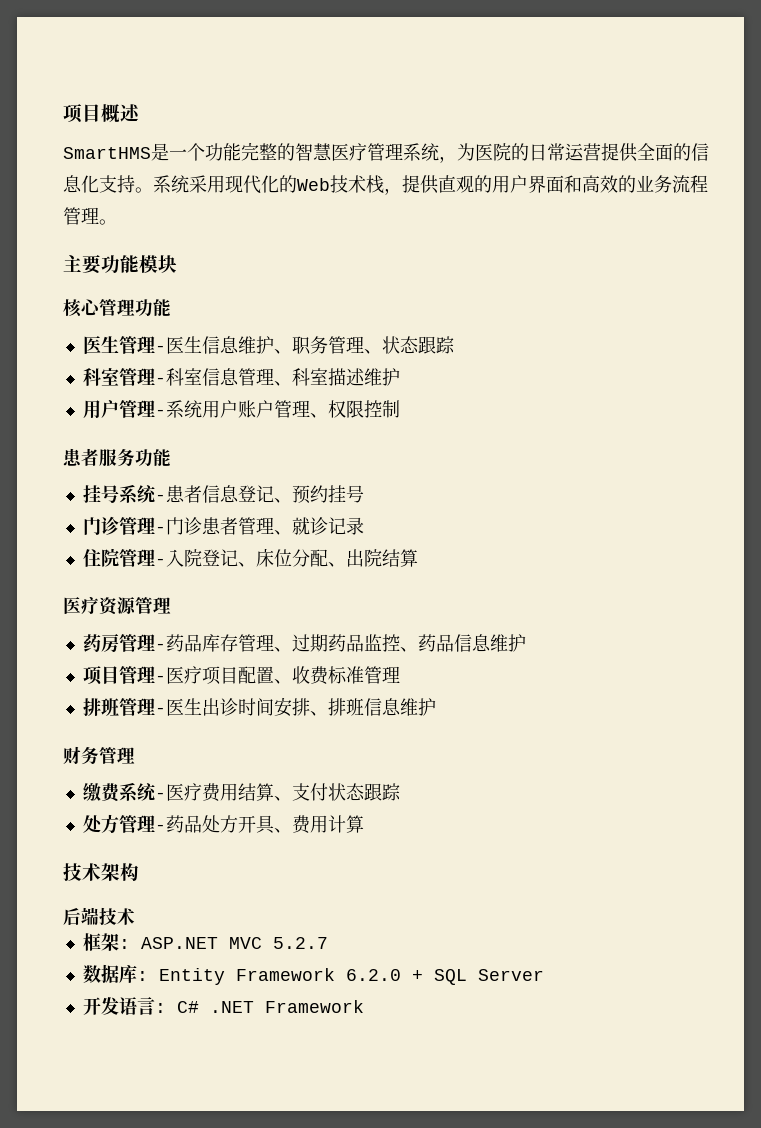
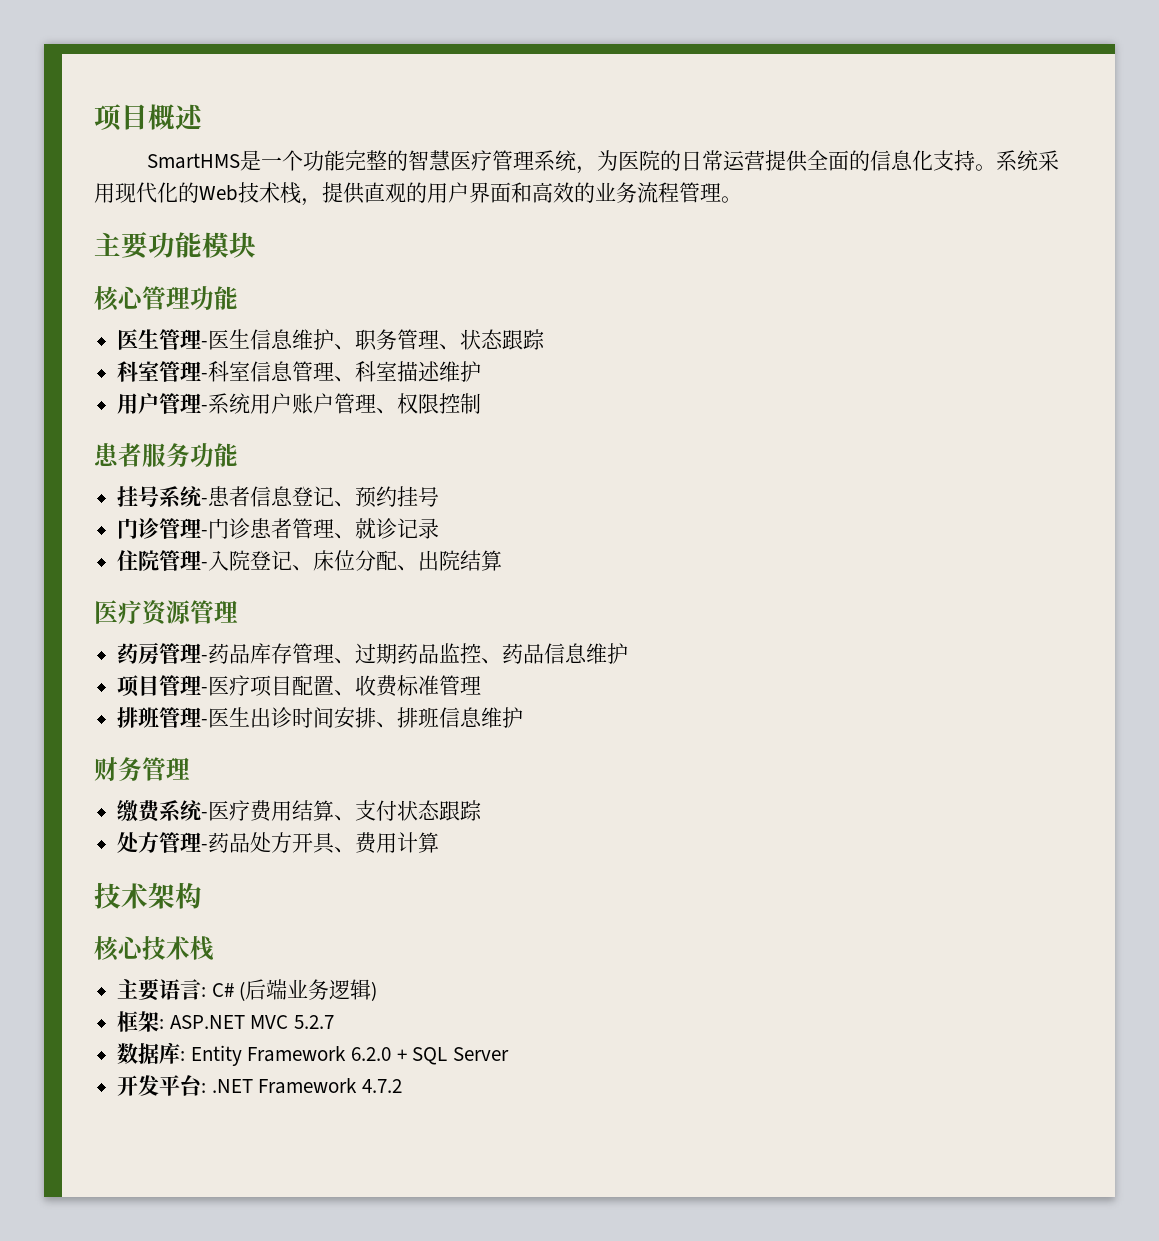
- 后端技术
+ 核心技术栈
+ 主要语言: C# (后端业务逻辑)
- 开发语言: C# .NET Framework
+ 开发平台: .NET Framework 4.7.2

